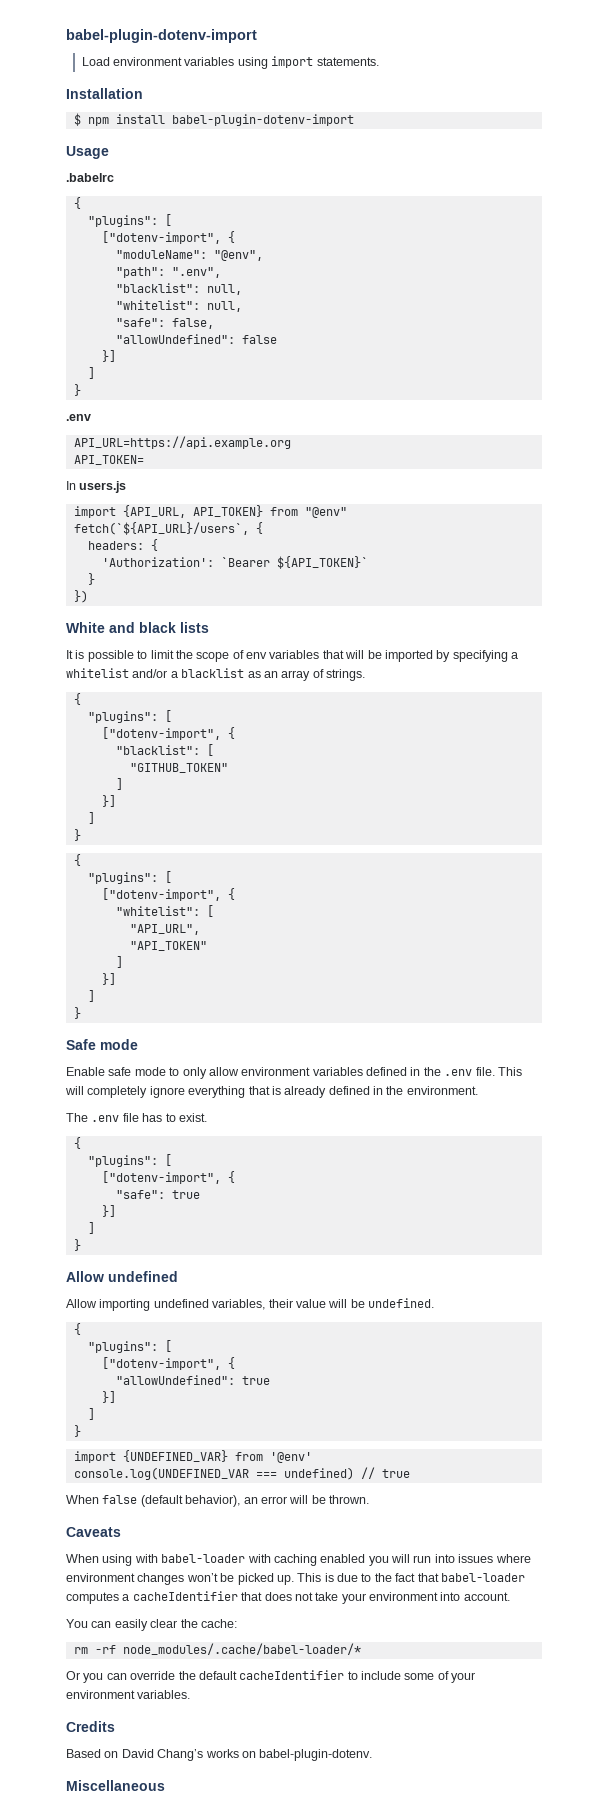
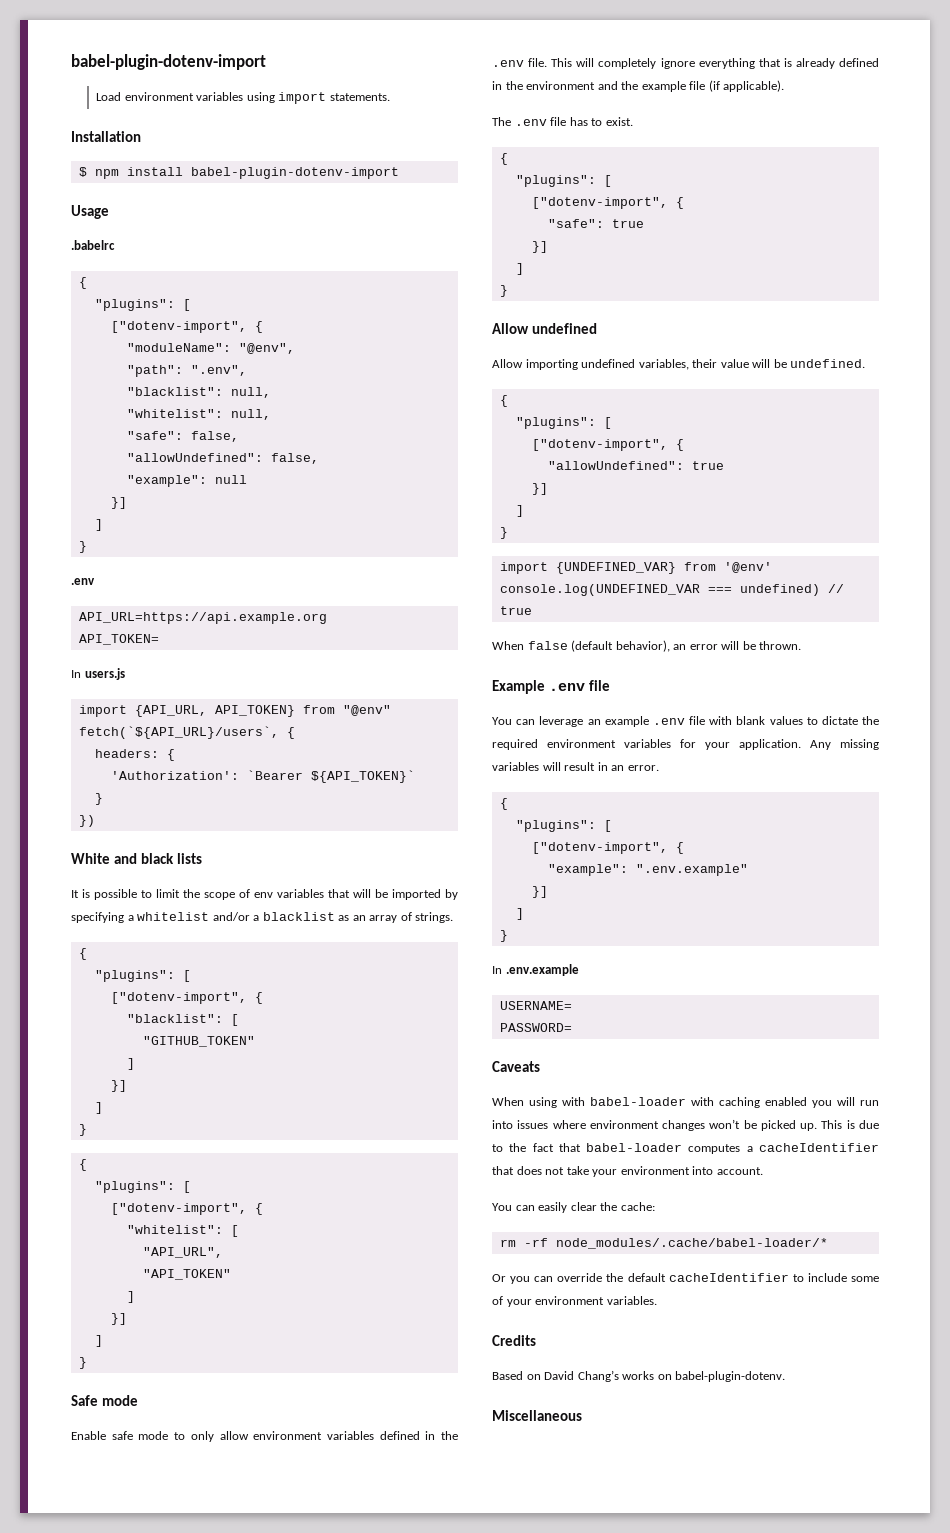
- "allowUndefined": false
+ "allowUndefined": false,
+ "example": null
- This will completely ignore everything that is already defined in the environment.
+ This will completely ignore everything that is already defined in the environment and the example file (if applicable).
+ Example .env file
+ You can leverage an example .env file with blank values to dictate the required environment variables for your application. Any missing variables will result in an error.
+ {
+ "plugins": [
+ ["dotenv-import", {
+ "example": ".env.example"
+ }]
+ ]
+ }
+ In .env.example
+ USERNAME=
+ PASSWORD=

